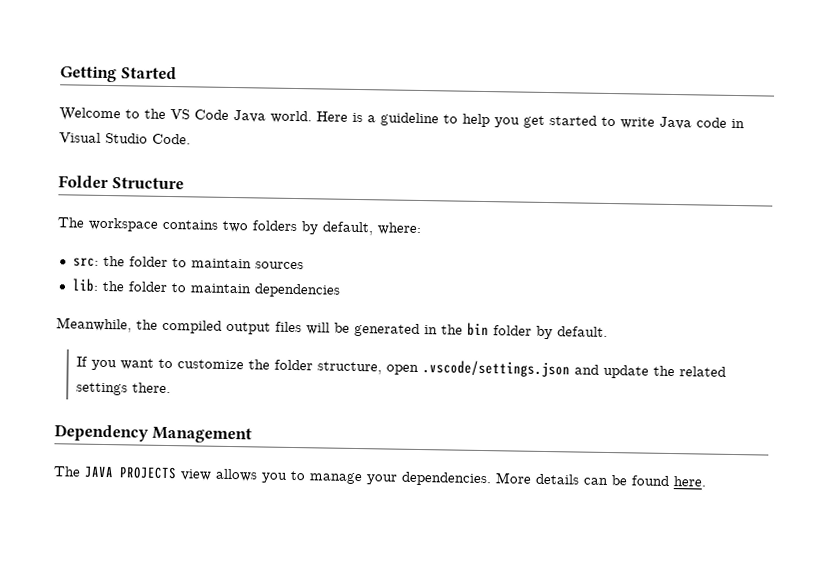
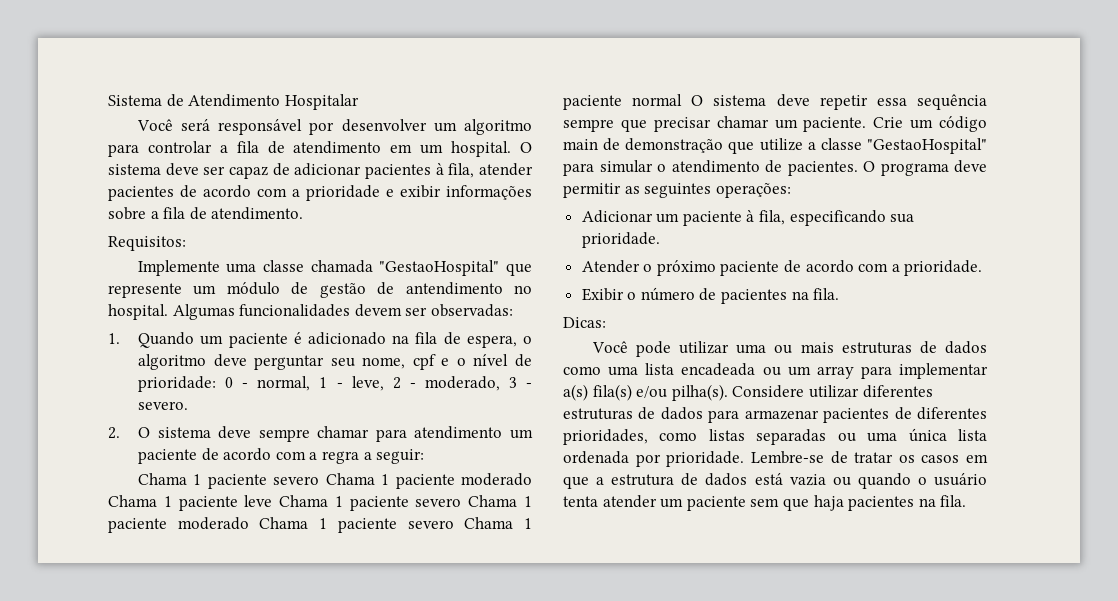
- Getting Started
- Welcome to the VS Code Java world. Here is a guideline to help you get started to write Java code in Visual Studio Code.
- Folder Structure
- The workspace contains two folders by default, where:
- src: the folder to maintain sources
- lib: the folder to maintain dependencies
- Meanwhile, the compiled output files will be generated in the bin folder by default.
- If you want to customize the folder structure, open .vscode/settings.json and update the related settings there.
- Dependency Management
- The JAVA PROJECTS view allows you to manage your dependencies. More details can be found here.
+ Sistema de Atendimento Hospitalar
+ Você será responsável por desenvolver um algoritmo para controlar a fila de atendimento em um hospital. O sistema deve ser capaz de adicionar pacientes à fila, atender pacientes de acordo com a prioridade e exibir informações sobre a fila de atendimento.
+ Requisitos:
+ Implemente uma classe chamada "GestaoHospital" que represente um módulo de gestão de antendimento no hospital. Algumas funcionalidades devem ser observadas:
+ 1. Quando um paciente é adicionado na fila de espera, o algoritmo deve perguntar seu nome, cpf e o nível de prioridade: 0 - normal, 1 - leve, 2 - moderado, 3 - severo.
+ 2. O sistema deve sempre chamar para atendimento um paciente de acordo com a regra a seguir:
+ Chama 1 paciente severo Chama 1 paciente moderado Chama 1 paciente leve Chama 1 paciente severo Chama 1 paciente moderado Chama 1 paciente severo Chama 1 paciente normal O sistema deve repetir essa sequência sempre que precisar chamar um paciente. Crie um código main de demonstração que utilize a classe "GestaoHospital" para simular o atendimento de pacientes. O programa deve permitir as seguintes operações:
+ Adicionar um paciente à fila, especificando sua prioridade.
+ Atender o próximo paciente de acordo com a prioridade.
+ Exibir o número de pacientes na fila.
+ Dicas:
+ Você pode utilizar uma ou mais estruturas de dados como uma lista encadeada ou um array para implementar a(s) fila(s) e/ou pilha(s). Considere utilizar diferentes estruturas de dados para armazenar pacientes de diferentes prioridades, como listas separadas ou uma única lista ordenada por prioridade. Lembre-se de tratar os casos em que a estrutura de dados está vazia ou quando o usuário tenta atender um paciente sem que haja pacientes na fila.

